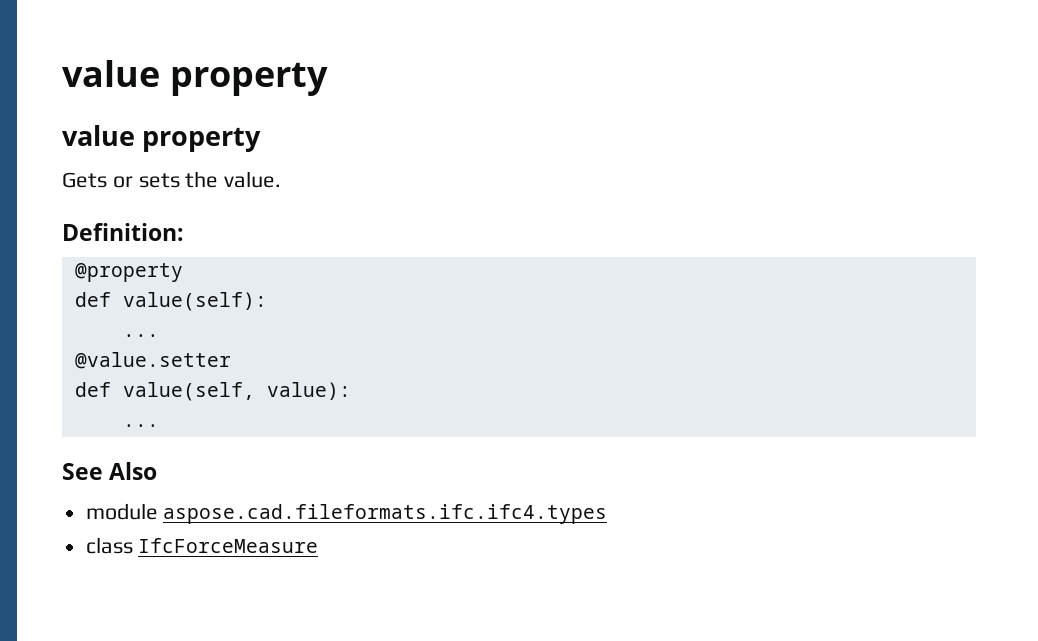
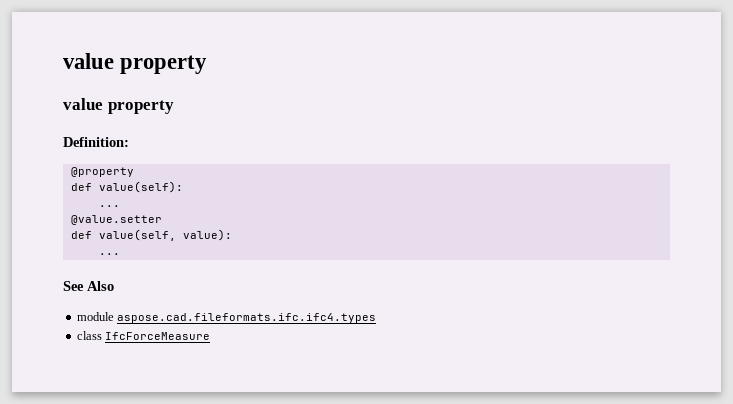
- Gets or sets the value.

